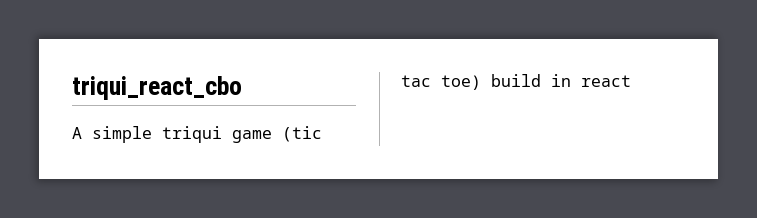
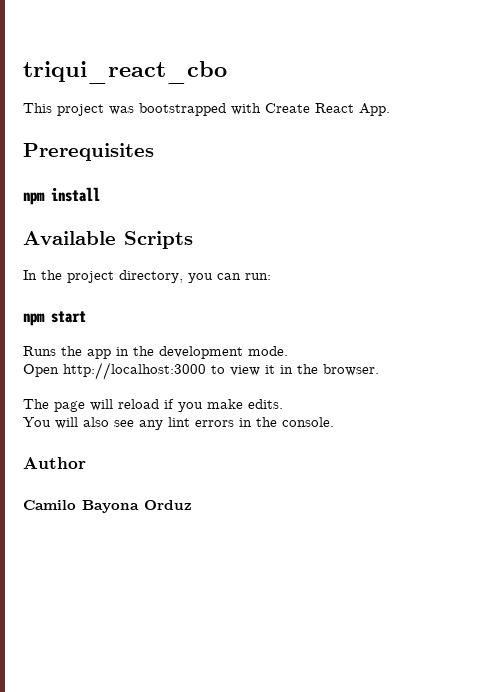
- A simple triqui game (tic tac toe) build in react
+ This project was bootstrapped with Create React App.
+ Prerequisites
+ npm install
+ Available Scripts
+ In the project directory, you can run:
+ npm start
+ Runs the app in the development mode.
+ Open http://localhost:3000 to view it in the browser.
+ The page will reload if you make edits.
+ You will also see any lint errors in the console.
+ Author
+ Camilo Bayona Orduz

